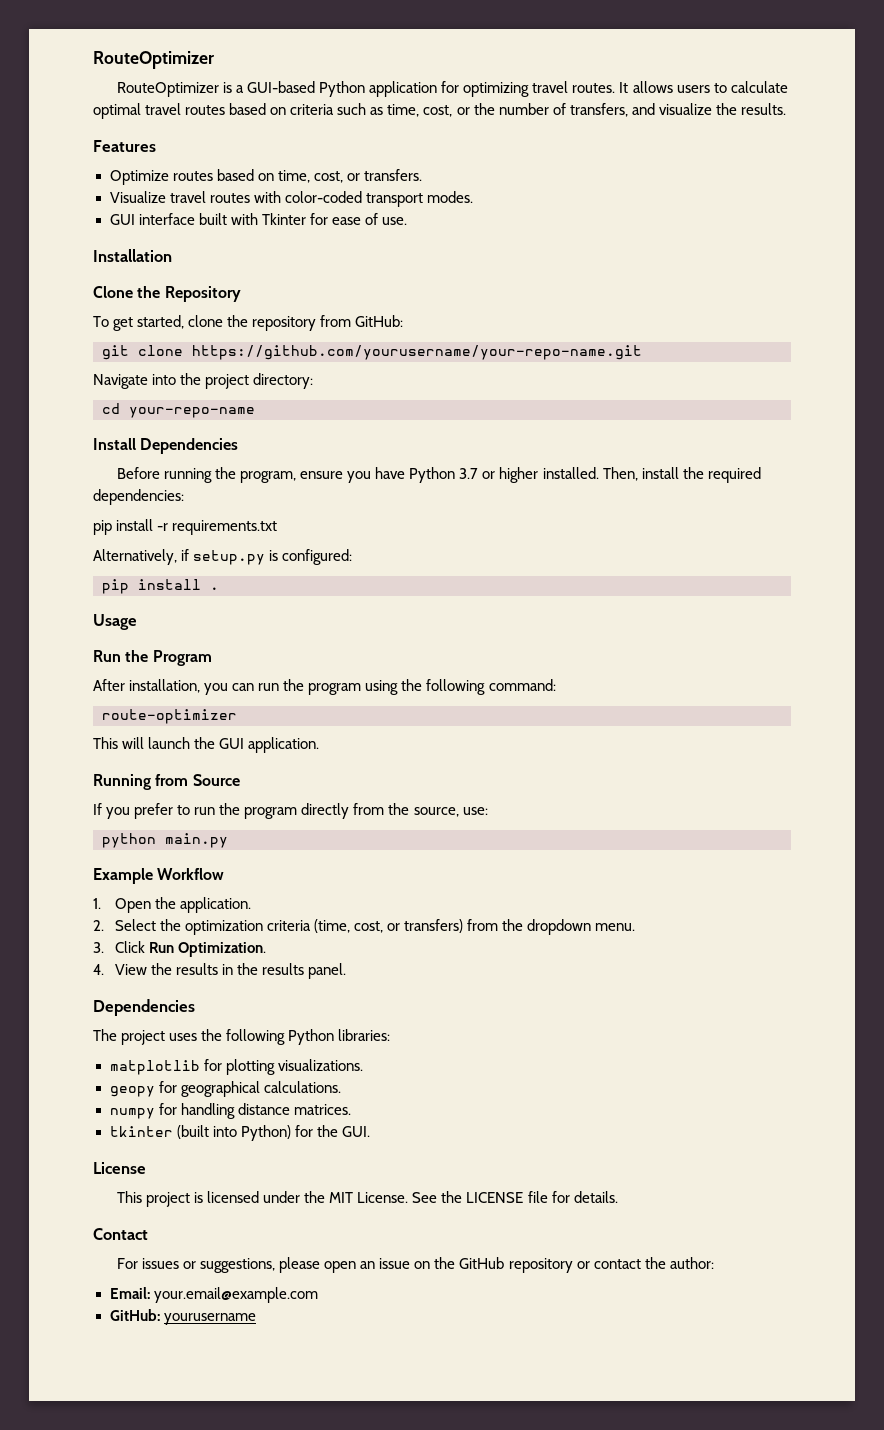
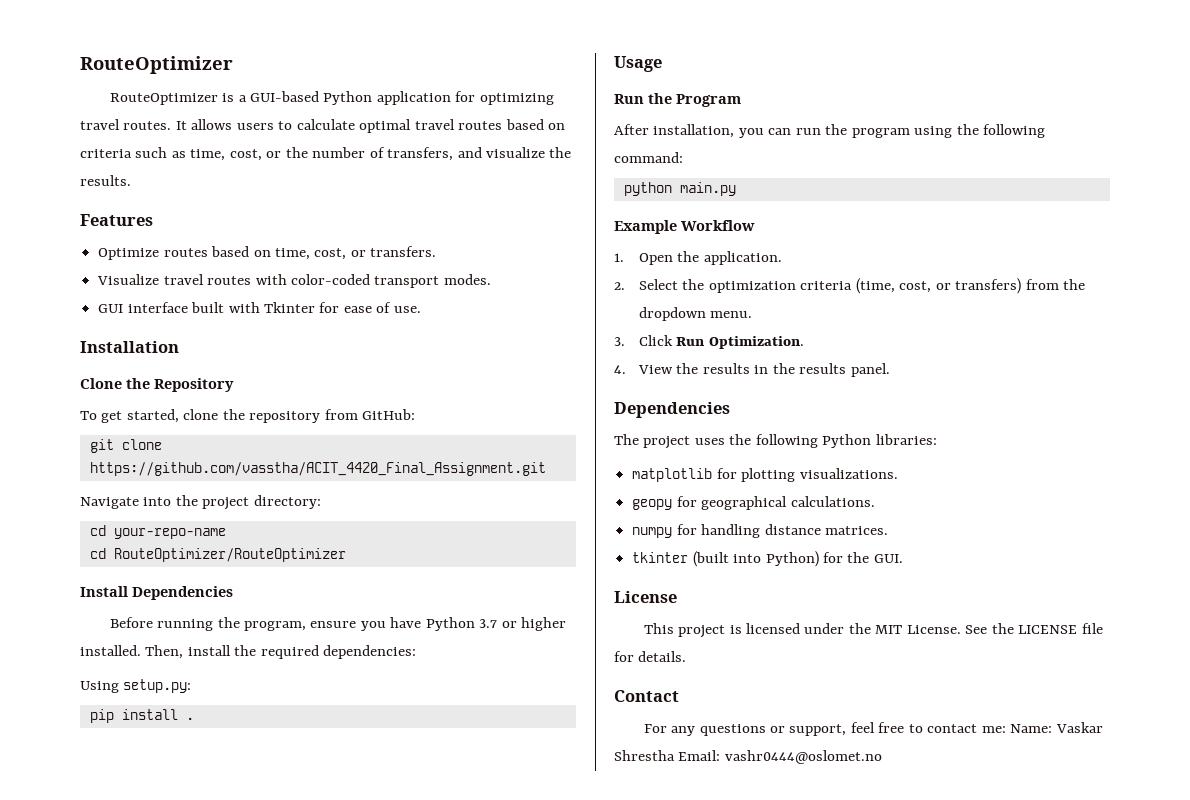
- git clone https://github.com/yourusername/your-repo-name.git
+ git clone https://github.com/vasstha/ACIT_4420_Final_Assignment.git
+ cd RouteOptimizer/RouteOptimizer
- pip install -r requirements.txt
- Alternatively, if setup.py is configured:
+ Using setup.py:
- route-optimizer
- This will launch the GUI application.
- Running from Source
- If you prefer to run the program directly from the source, use:
- For issues or suggestions, please open an issue on the GitHub repository or contact the author:
- Email: your.email@example.com
- GitHub: yourusername
+ For any questions or support, feel free to contact me: Name: Vaskar Shrestha Email: vashr0444@oslomet.no

